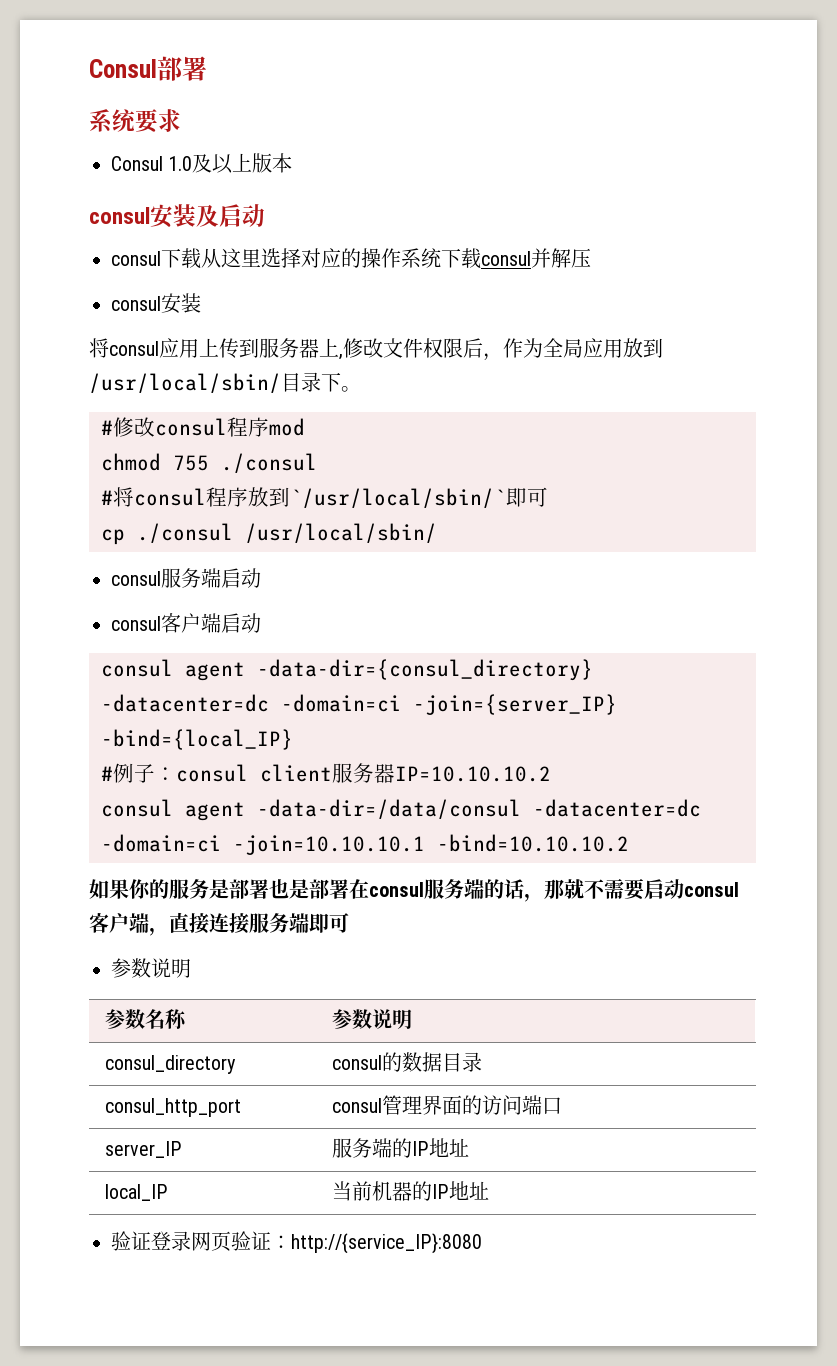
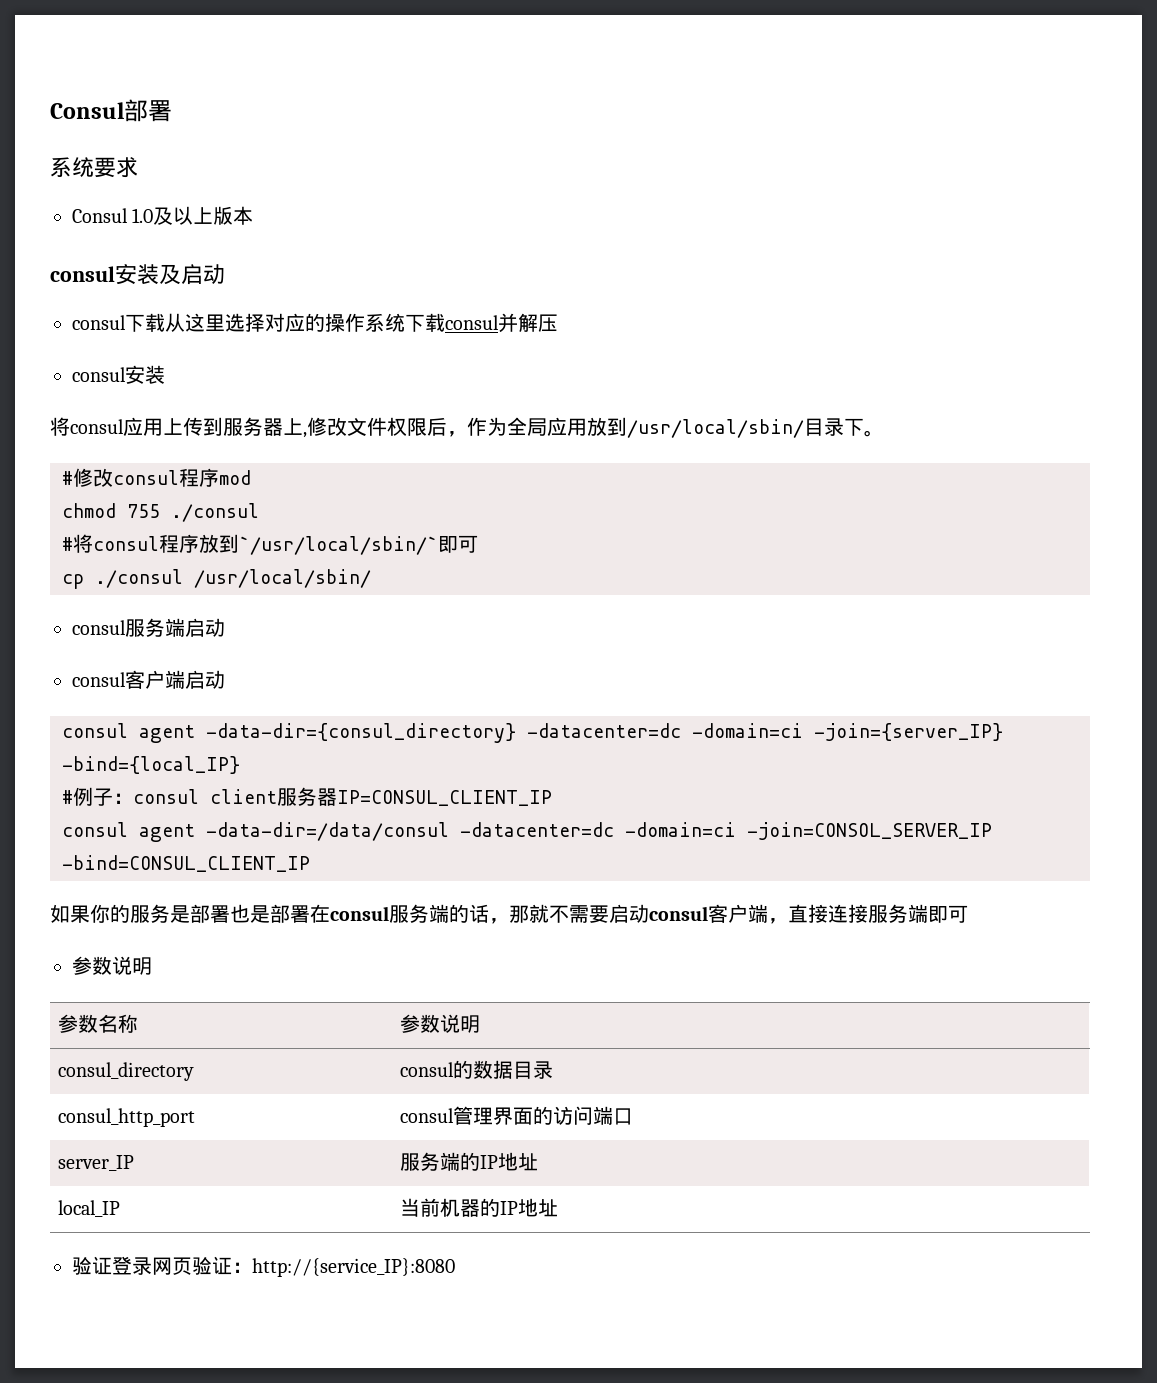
- #例子：consul client服务器IP=10.10.10.2
+ #例子：consul client服务器IP=CONSUL_CLIENT_IP
- consul agent -data-dir=/data/consul -datacenter=dc -domain=ci -join=10.10.10.1 -bind=10.10.10.2
+ consul agent -data-dir=/data/consul -datacenter=dc -domain=ci -join=CONSOL_SERVER_IP -bind=CONSUL_CLIENT_IP

